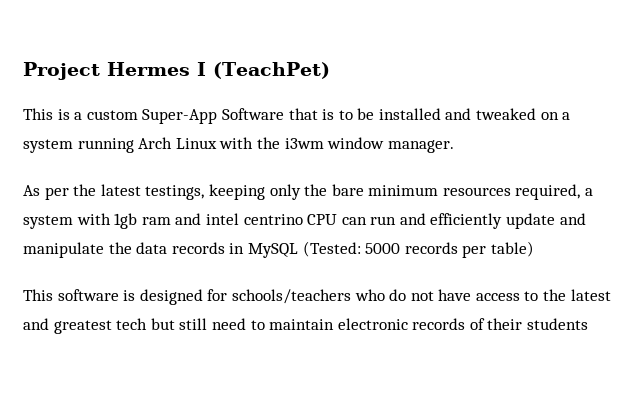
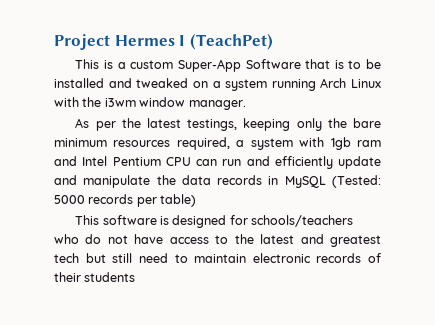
- As per the latest testings, keeping only the bare minimum resources required, a system with 1gb ram and intel centrino CPU can run and efficiently update and manipulate the data records in MySQL (Tested: 5000 records per table)
+ As per the latest testings, keeping only the bare minimum resources required, a system with 1gb ram and Intel Pentium CPU can run and efficiently update and manipulate the data records in MySQL (Tested: 5000 records per table)

